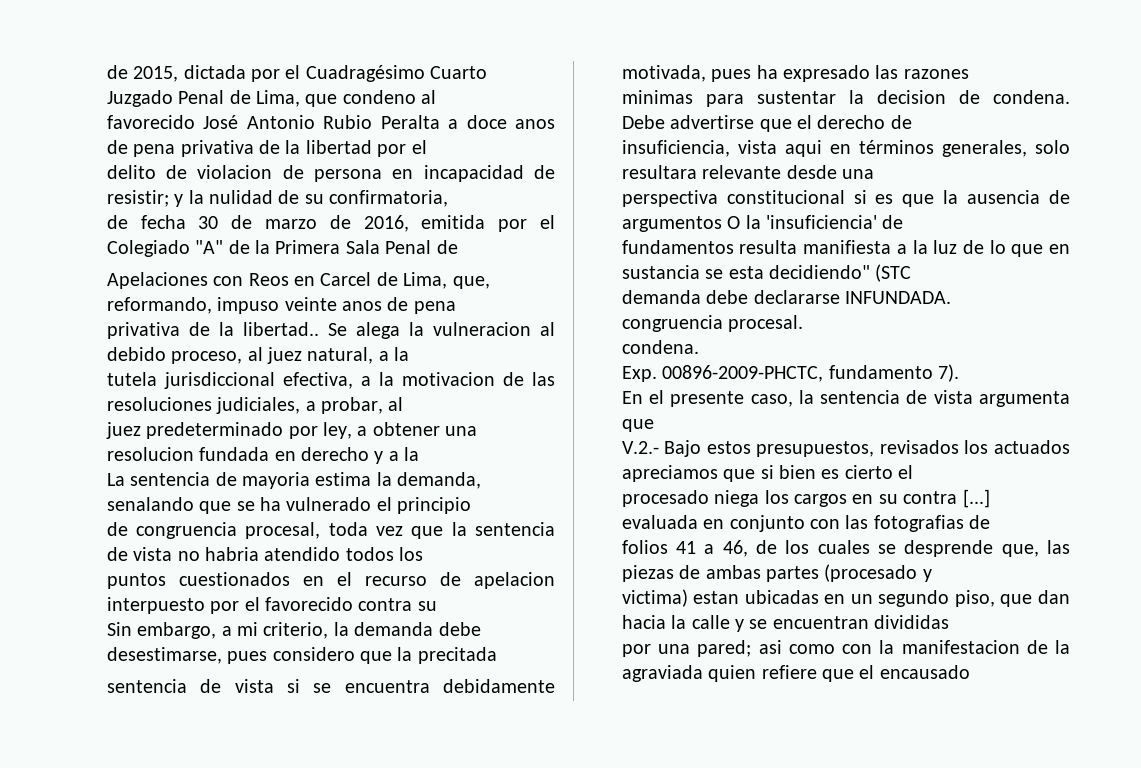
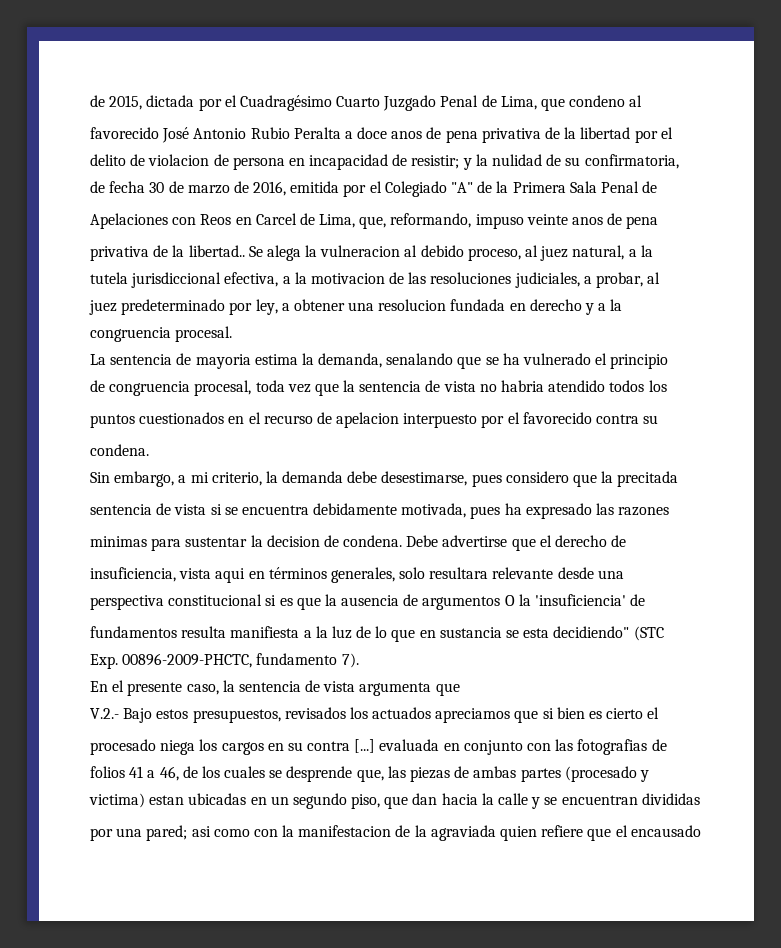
+ congruencia procesal.
  puntos cuestionados en el recurso de apelacion interpuesto por el favorecido contra su
+ condena.
- demanda debe declararse INFUNDADA.
- congruencia procesal.
- condena.

